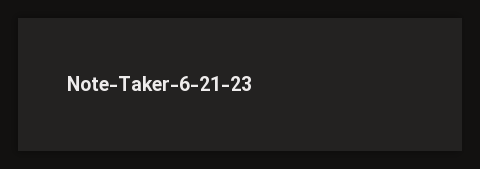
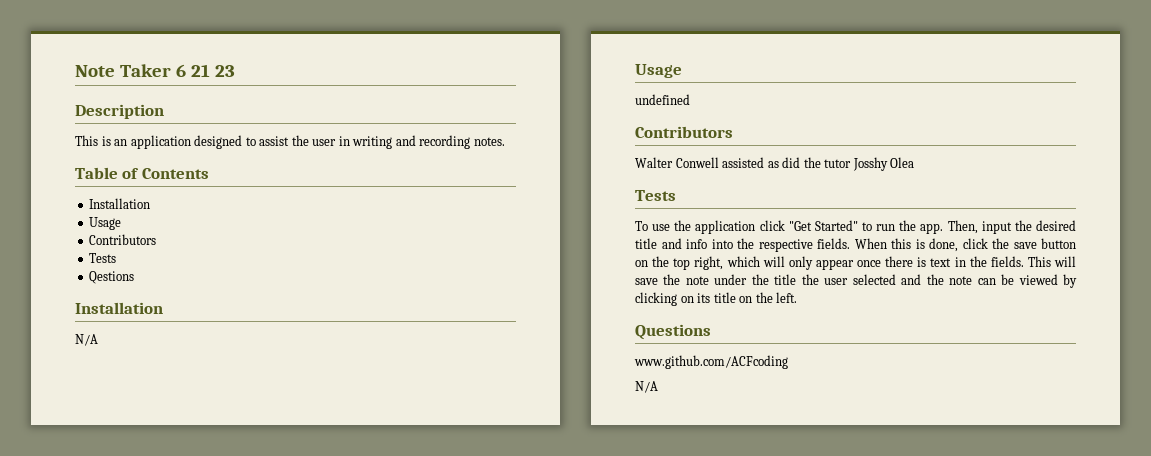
- Note-Taker-6-21-23
+ Note Taker 6 21 23
+ Description
+ This is an application designed to assist the user in writing and recording notes.
+ Table of Contents
+ Installation
+ Usage
+ Contributors
+ Tests
+ Qestions
+ Installation
+ N/A
+ Usage
+ undefined
+ Contributors
+ Walter Conwell assisted as did the tutor Josshy Olea
+ Tests
+ To use the application click "Get Started" to run the app. Then, input the desired title and info into the respective fields. When this is done, click the save button on the top right, which will only appear once there is text in the fields. This will save the note under the title the user selected and the note can be viewed by clicking on its title on the left.
+ Questions
+ www.github.com/ACFcoding
+ N/A

